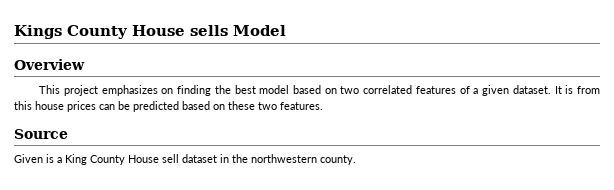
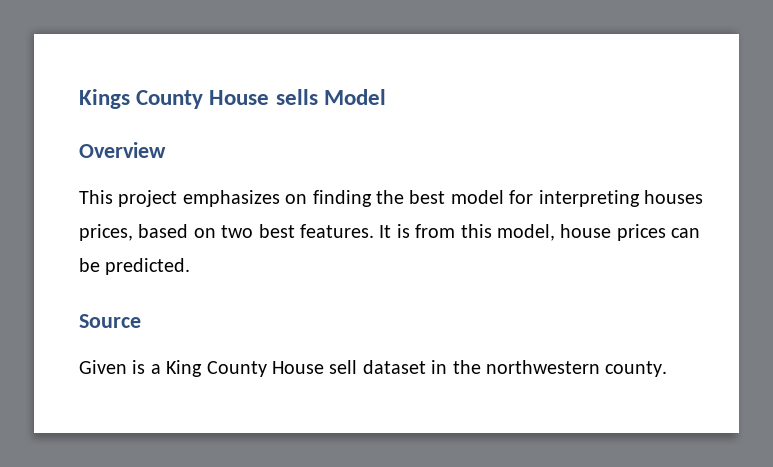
- This project emphasizes on finding the best model based on two correlated features of a given dataset.
+ This project emphasizes on finding the best model for interpreting houses prices, based on two best features.
- It is from this house prices can be predicted based on these two features.
+ It is from this model, house prices can be predicted.

